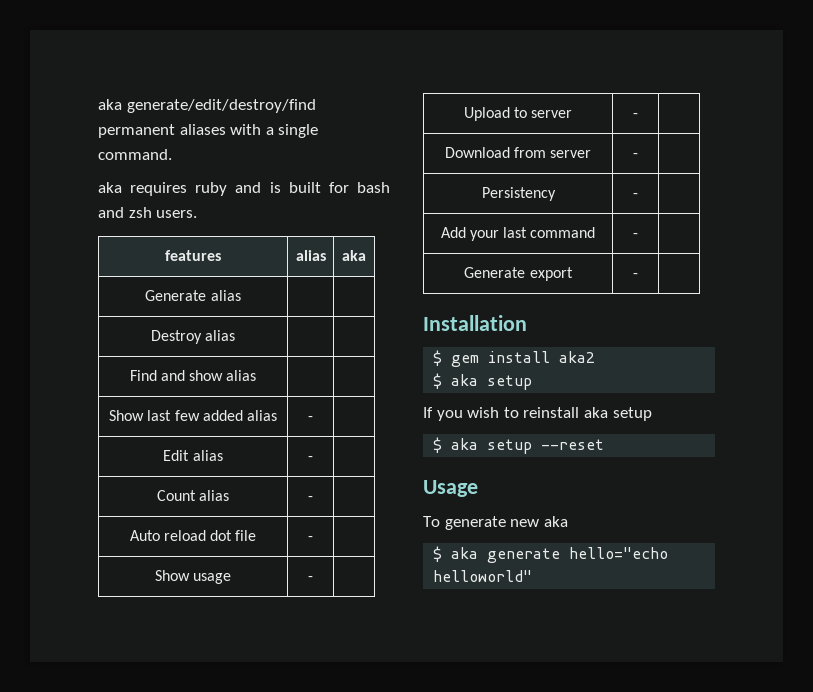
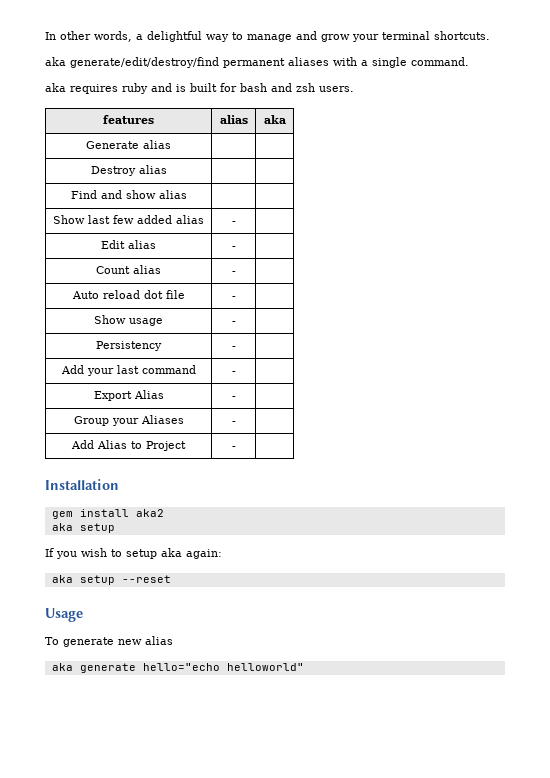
+ In other words, a delightful way to manage and grow your terminal shortcuts.
- Upload to server | - |
- Download from server | - |
- Generate export | - |
+ Export Alias | - |
+ Group your Aliases | - |
+ Add Alias to Project | - |
- $ gem install aka2
- $ aka setup
+ gem install aka2
+ aka setup
- If you wish to reinstall aka setup
- $ aka setup --reset
+ If you wish to setup aka again:
+ aka setup --reset
- To generate new aka
- $ aka generate hello="echo helloworld"
+ To generate new alias
+ aka generate hello="echo helloworld"

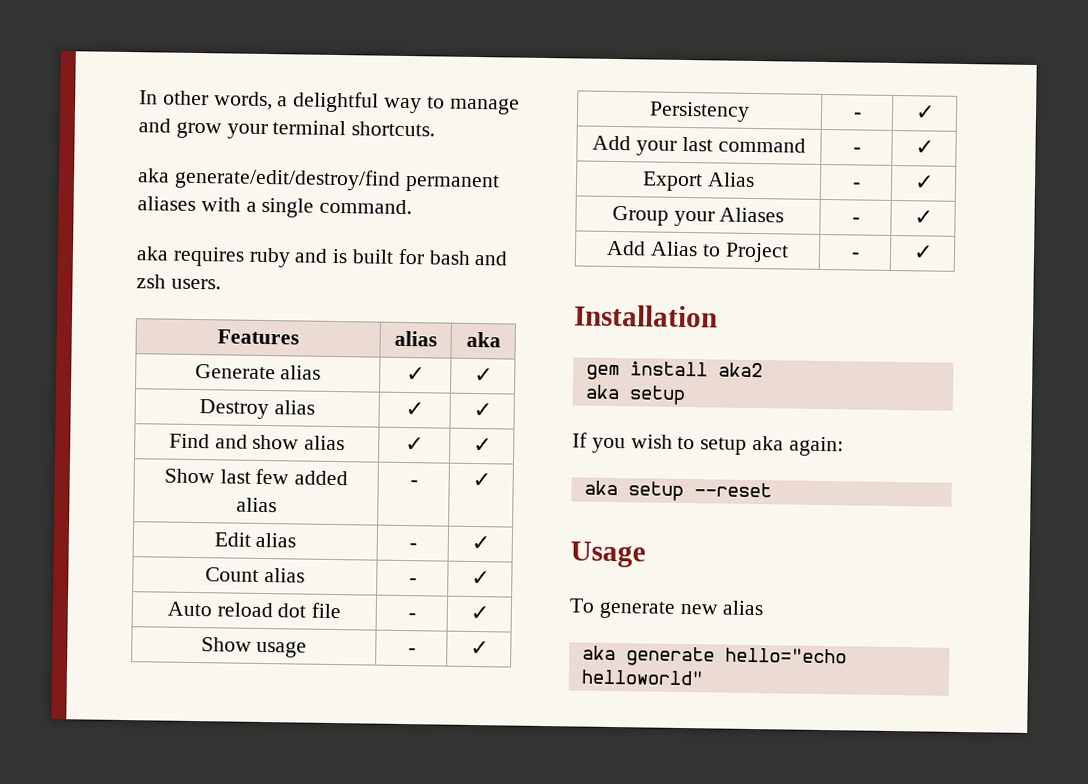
- features | alias | aka
+ Features | alias | aka
- Generate alias | |
+ Generate alias | ✓ | ✓
- Destroy alias | |
+ Destroy alias | ✓ | ✓
- Find and show alias | |
+ Find and show alias | ✓ | ✓
- Show last few added alias | - |
+ Show last few added alias | - | ✓
- Edit alias | - |
+ Edit alias | - | ✓
- Count alias | - |
+ Count alias | - | ✓
- Auto reload dot file | - |
+ Auto reload dot file | - | ✓
- Show usage | - |
+ Show usage | - | ✓
- Persistency | - |
+ Persistency | - | ✓
- Add your last command | - |
+ Add your last command | - | ✓
- Export Alias | - |
+ Export Alias | - | ✓
- Group your Aliases | - |
+ Group your Aliases | - | ✓
- Add Alias to Project | - |
+ Add Alias to Project | - | ✓

